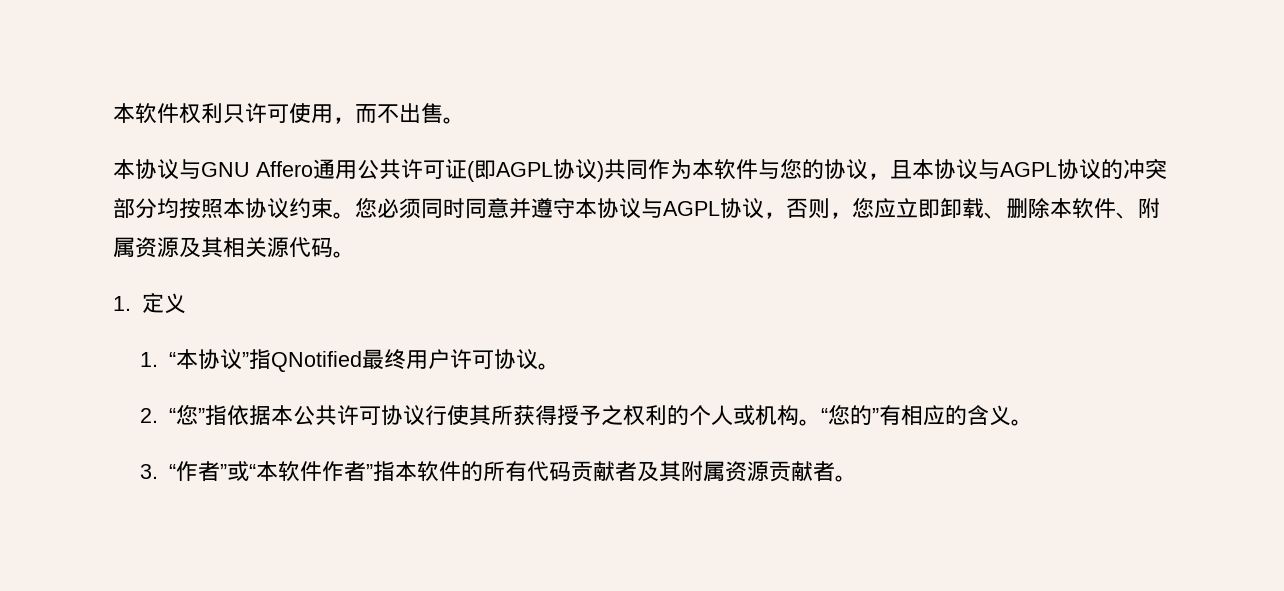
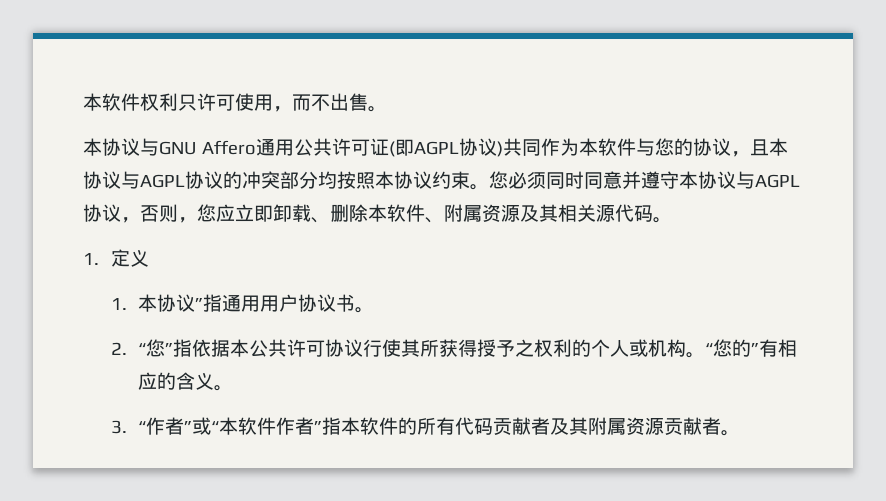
- 1. “本协议”指QNotified最终用户许可协议。
+ 1.本协议”指通用用户协议书。

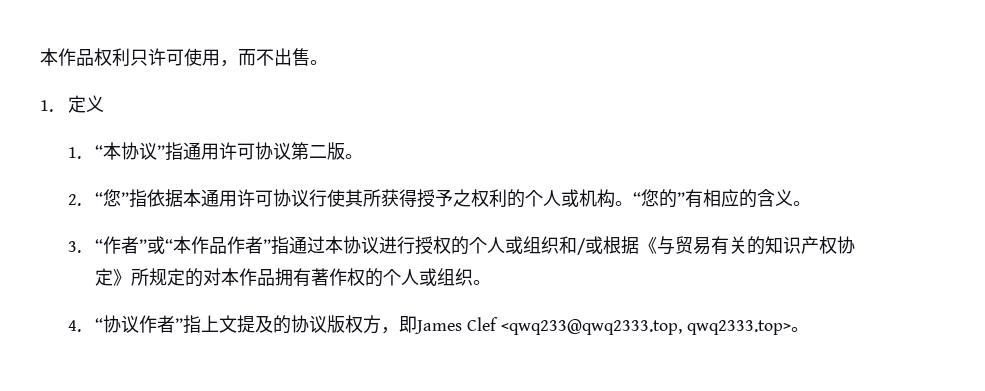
- 本软件权利只许可使用，而不出售。
+ 本作品权利只许可使用，而不出售。
- 本协议与GNU Affero通用公共许可证(即AGPL协议)共同作为本软件与您的协议，且本协议与AGPL协议的冲突部分均按照本协议约束。您必须同时同意并遵守本协议与AGPL协议，否则，您应立即卸载、删除本软件、附属资源及其相关源代码。
- 1.本协议”指通用用户协议书。
+ 1. “本协议”指通用许可协议第二版。
- 2. “您”指依据本公共许可协议行使其所获得授予之权利的个人或机构。
+ 2. “您”指依据本通用许可协议行使其所获得授予之权利的个人或机构。
- 3. “作者”或“本软件作者”指本软件的所有代码贡献者及其附属资源贡献者。
+ 3. “作者”或“本作品作者”指通过本协议进行授权的个人或组织和/或根据《与贸易有关的知识产权协定》所规定的对本作品拥有著作权的个人或组织。
+ 4. “协议作者”指上文提及的协议版权方，即James Clef <qwq233@qwq2333.top, qwq2333.top>。

